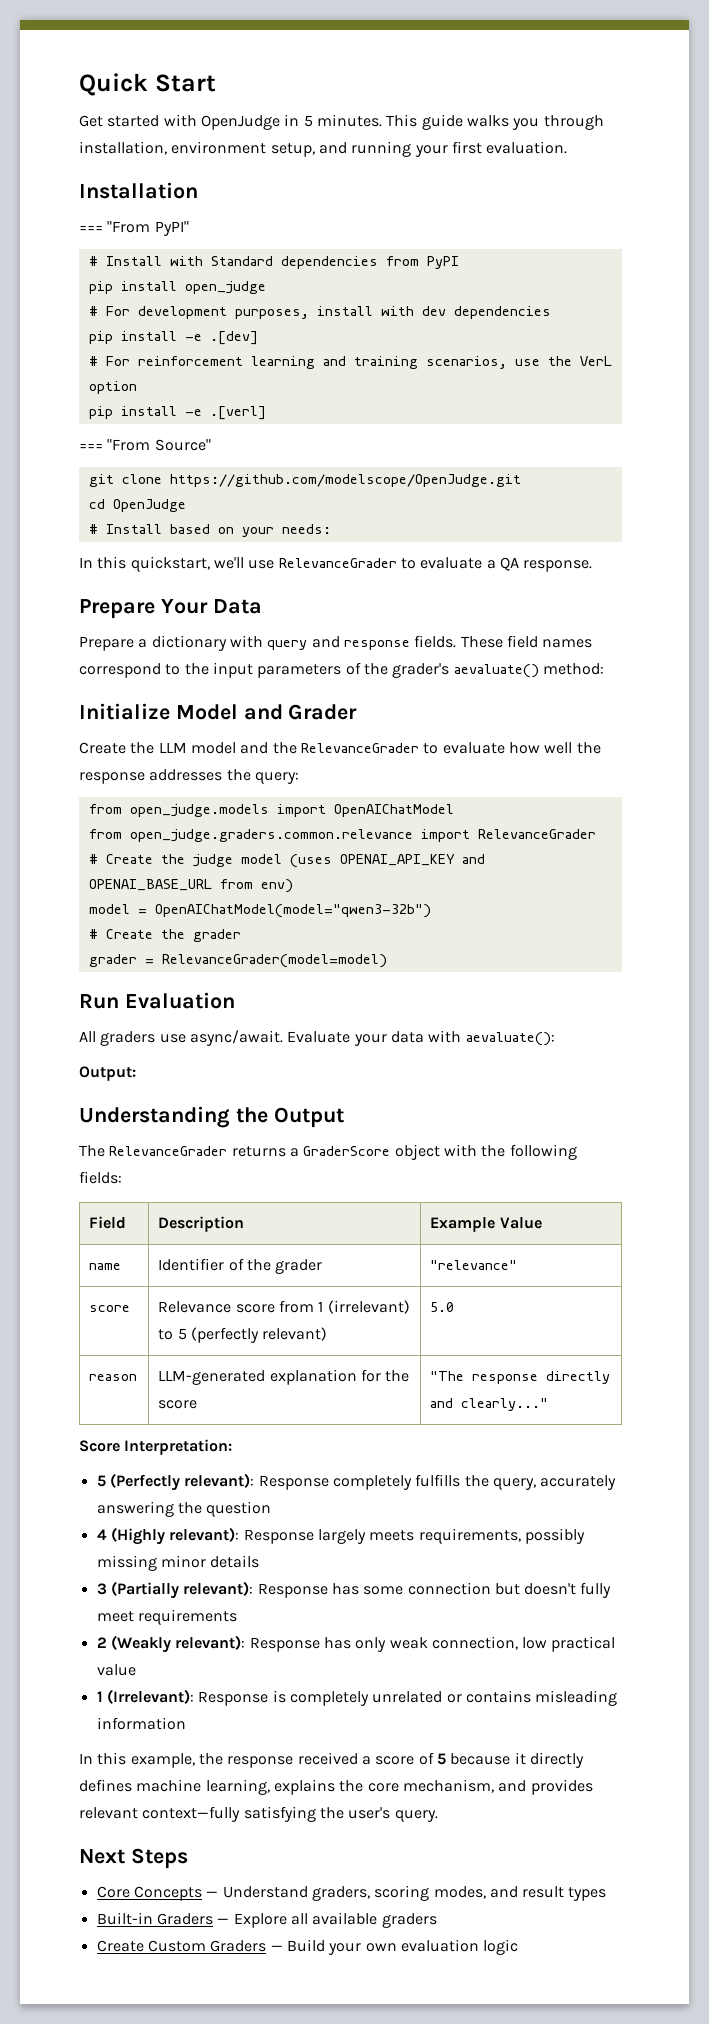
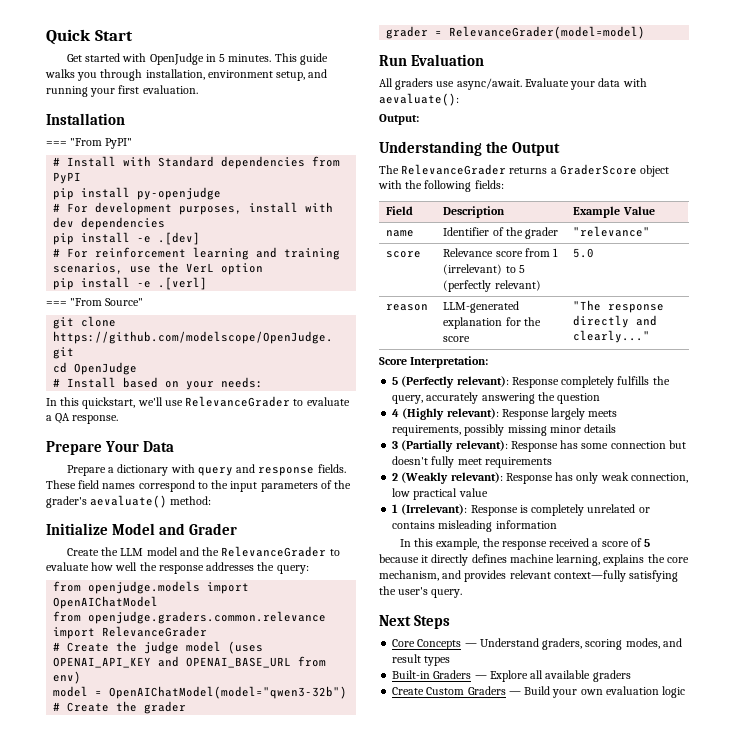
- pip install open_judge
+ pip install py-openjudge
- from open_judge.models import OpenAIChatModel
+ from openjudge.models import OpenAIChatModel
- from open_judge.graders.common.relevance import RelevanceGrader
+ from openjudge.graders.common.relevance import RelevanceGrader

